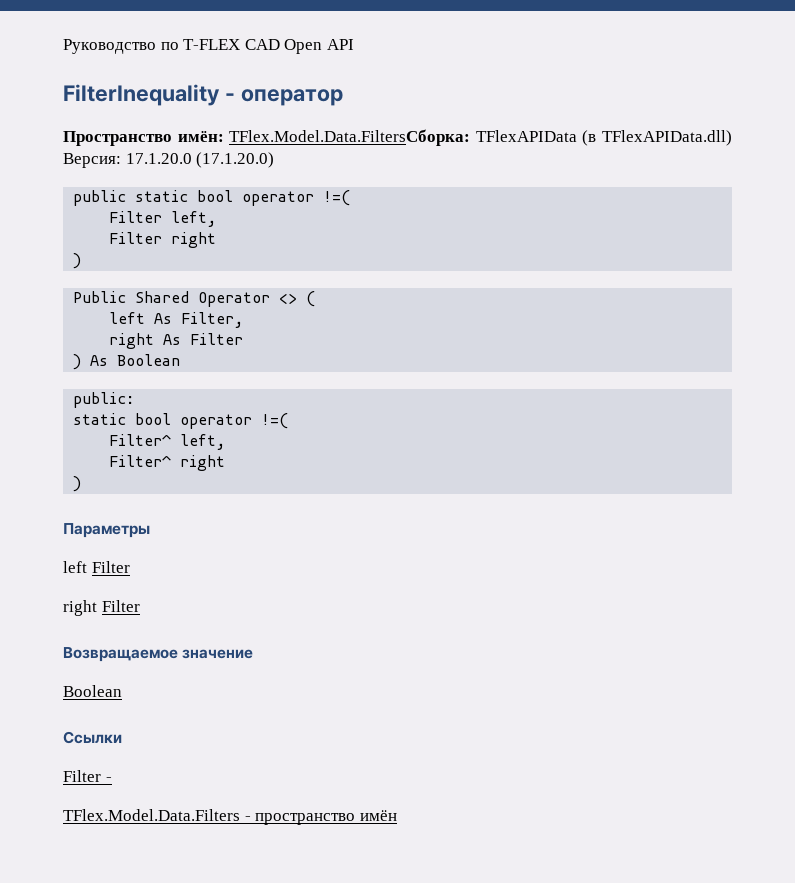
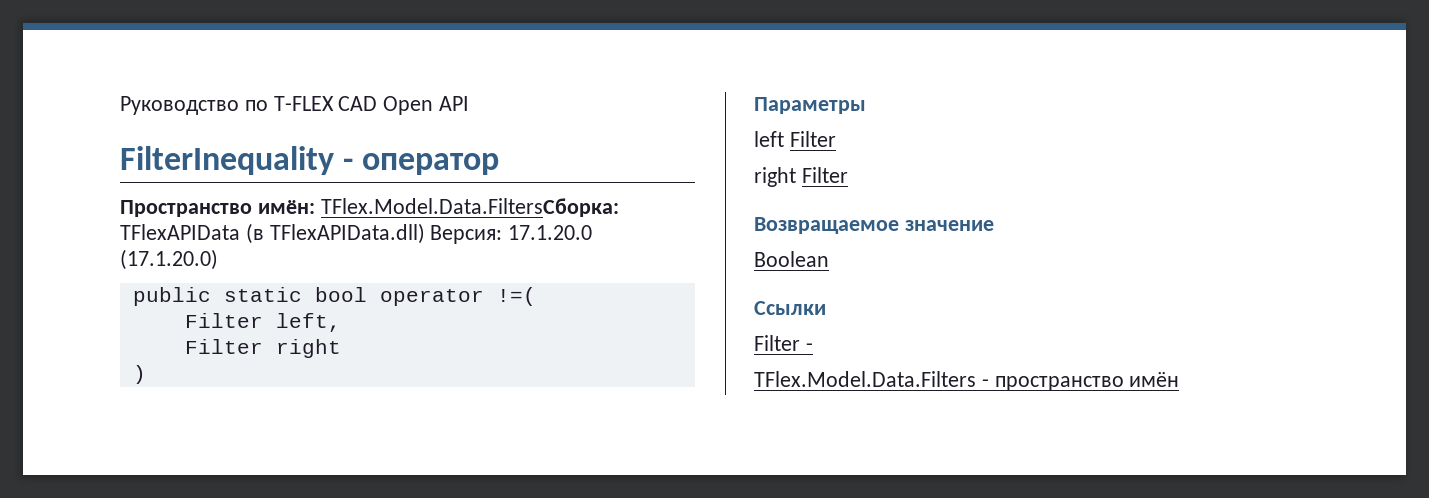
- Public Shared Operator <> (
- left As Filter,
- right As Filter
- ) As Boolean
- public:
- static bool operator !=(
- Filter^ left,
- Filter^ right
- )

